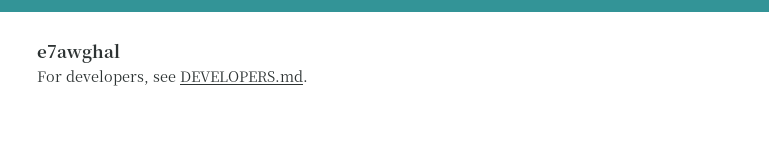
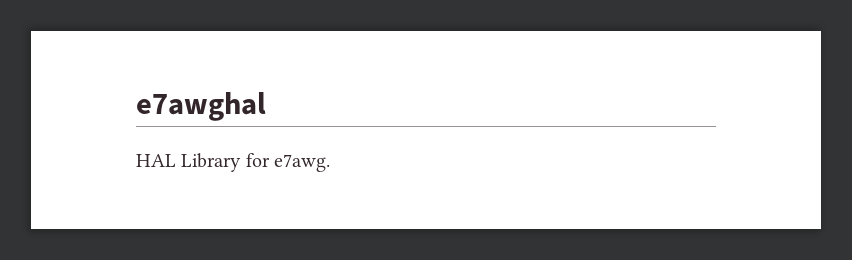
- For developers, see DEVELOPERS.md.
+ HAL Library for e7awg.

